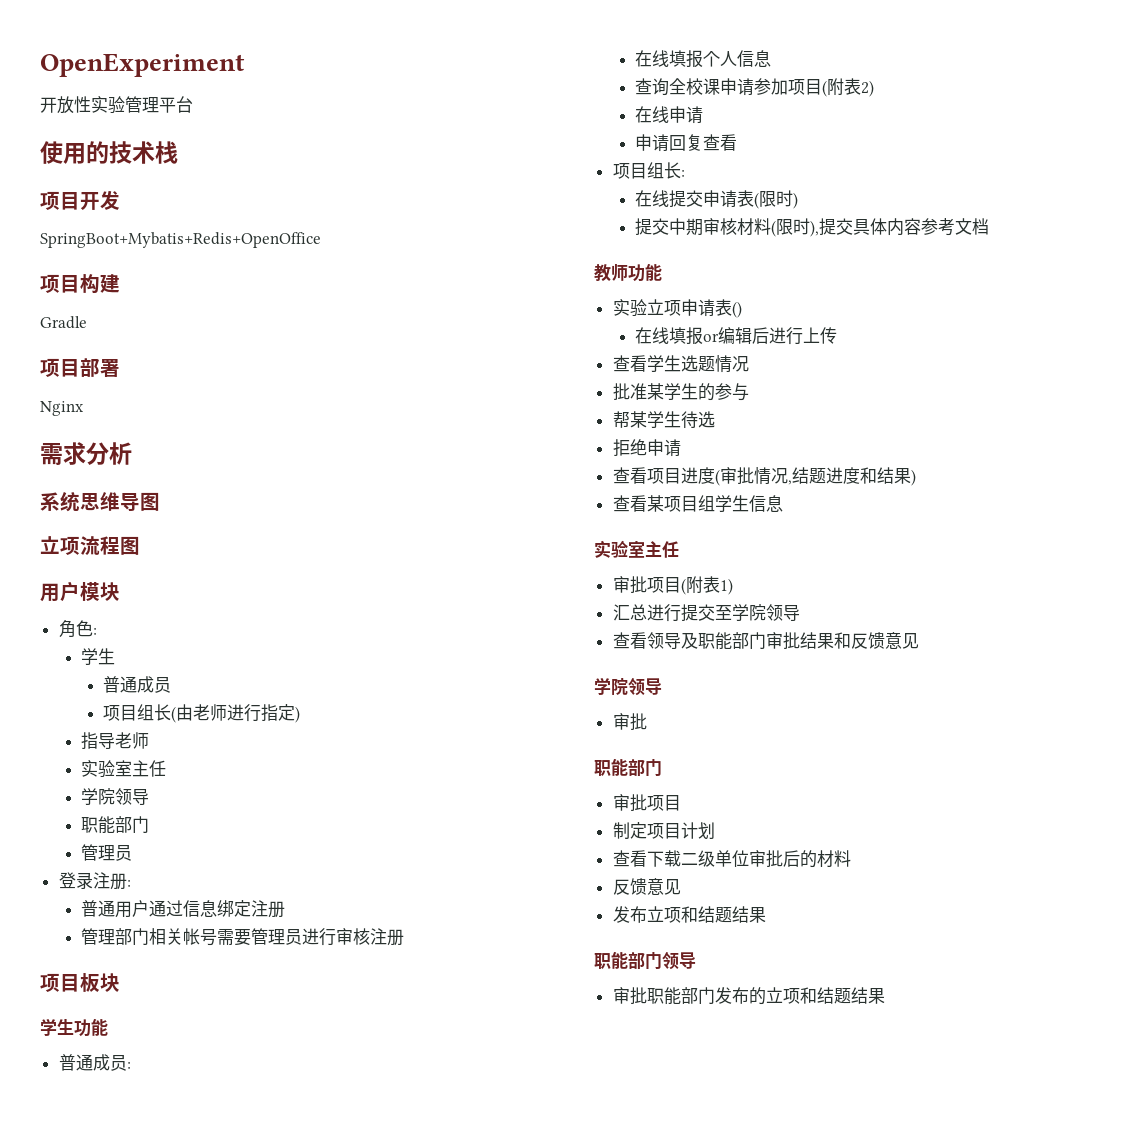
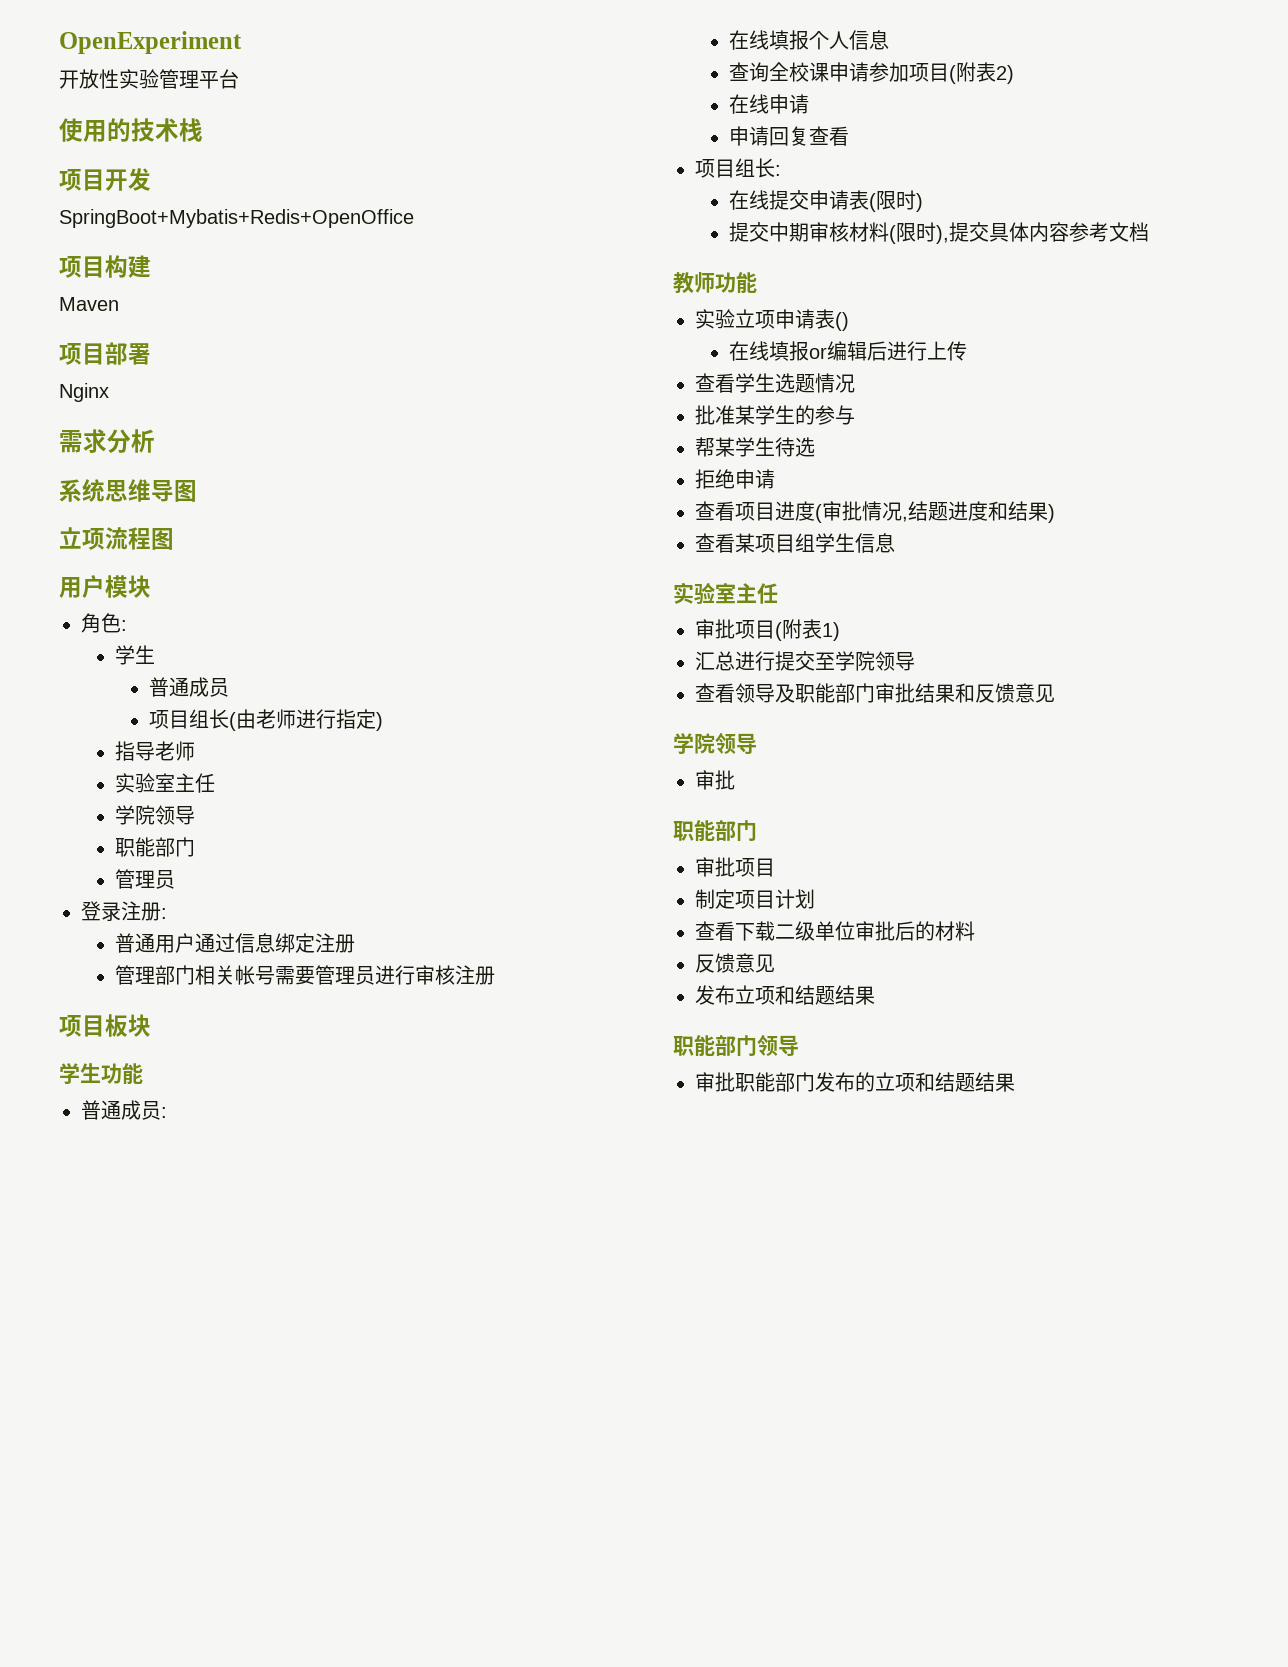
- Gradle
+ Maven

